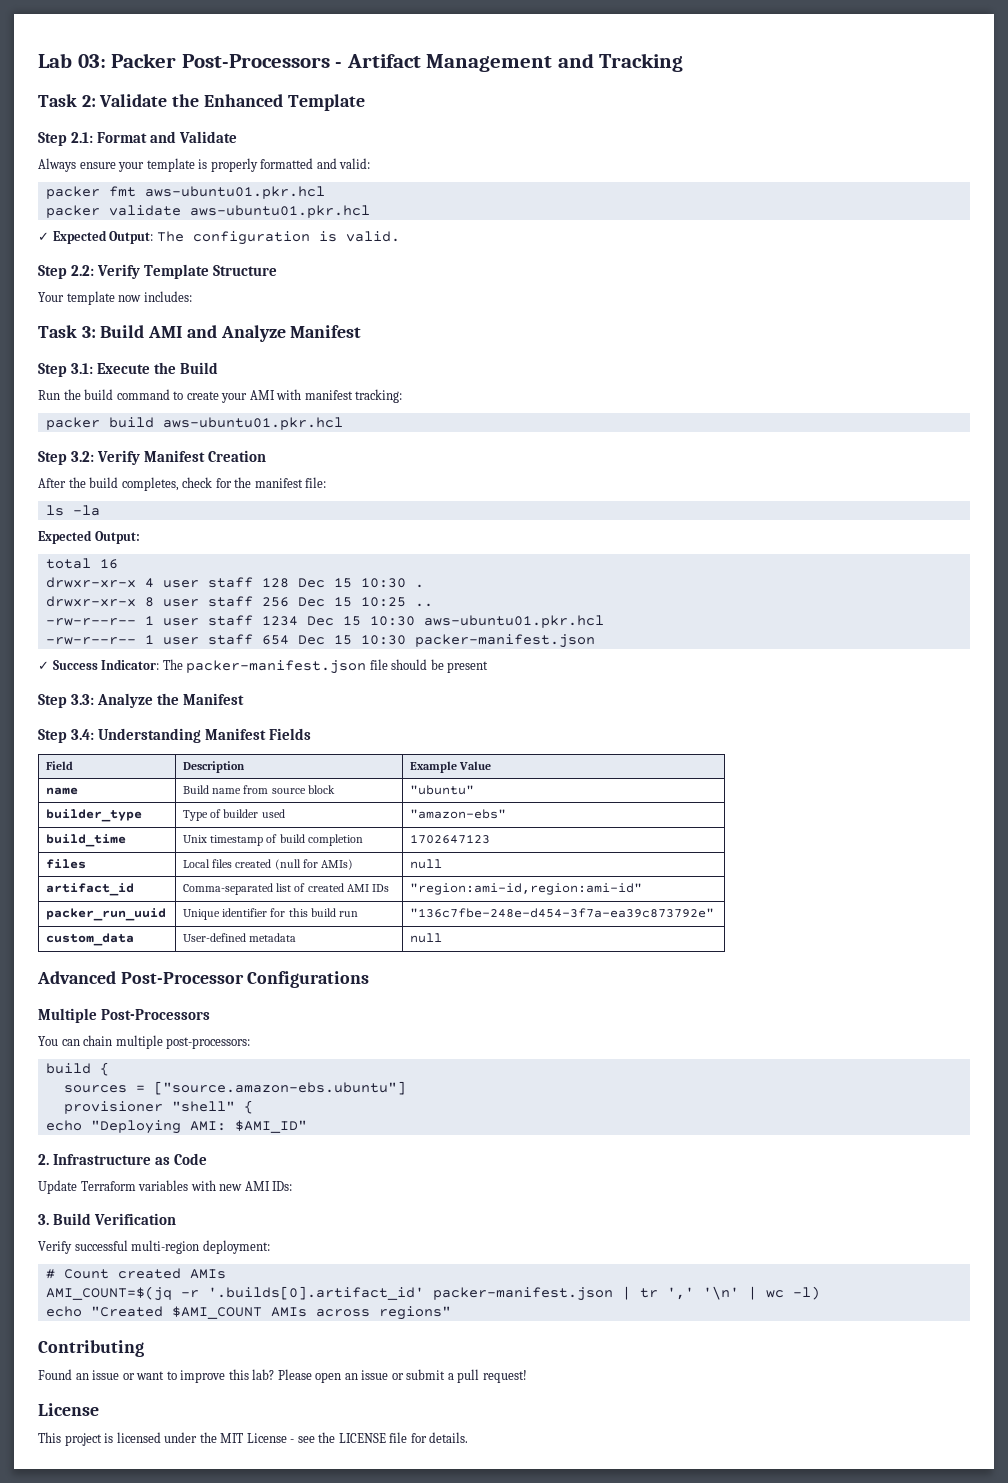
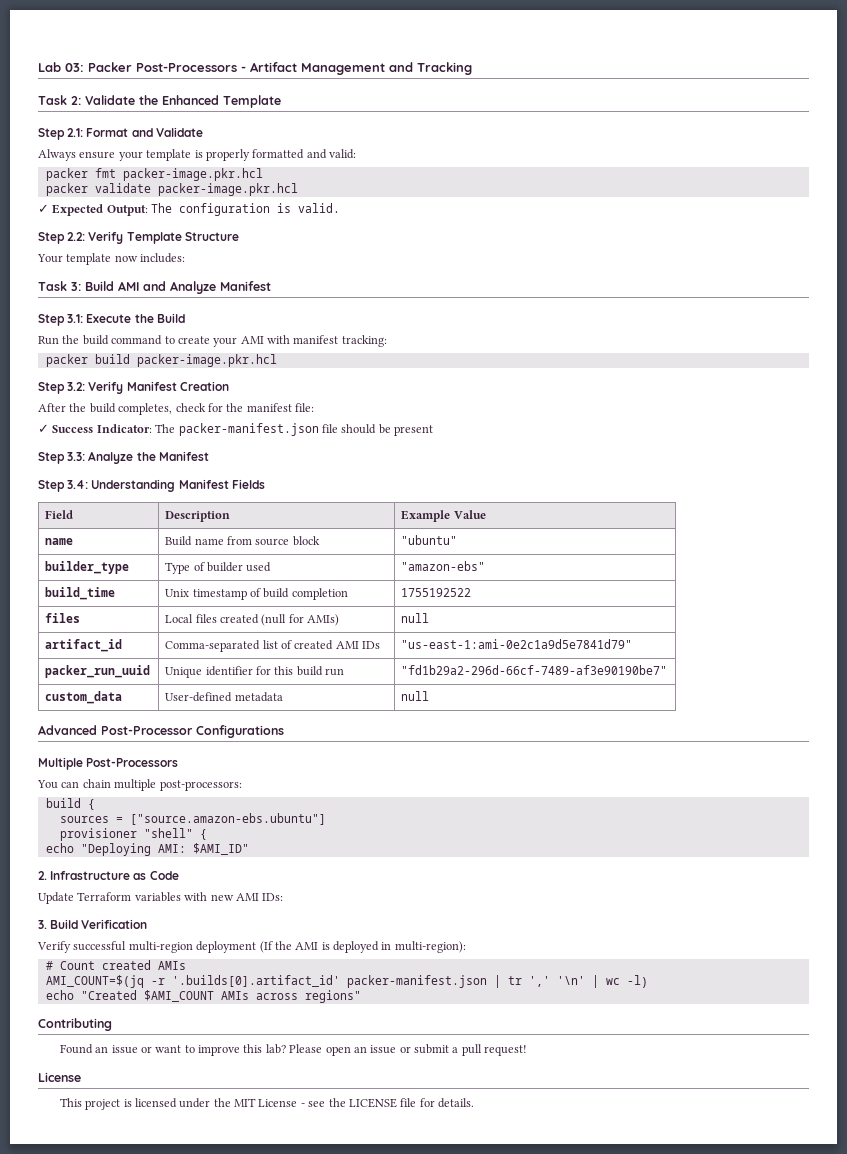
- packer fmt aws-ubuntu01.pkr.hcl
+ packer fmt packer-image.pkr.hcl
- packer validate aws-ubuntu01.pkr.hcl
+ packer validate packer-image.pkr.hcl
- packer build aws-ubuntu01.pkr.hcl
+ packer build packer-image.pkr.hcl
- ls -la
- Expected Output:
- total 16
- drwxr-xr-x 4 user staff 128 Dec 15 10:30 .
- drwxr-xr-x 8 user staff 256 Dec 15 10:25 ..
- -rw-r--r-- 1 user staff 1234 Dec 15 10:30 aws-ubuntu01.pkr.hcl
- -rw-r--r-- 1 user staff 654 Dec 15 10:30 packer-manifest.json
- build_time | Unix timestamp of build completion | 1702647123
+ build_time | Unix timestamp of build completion | 1755192522
- artifact_id | Comma-separated list of created AMI IDs | "region:ami-id,region:ami-id"
+ artifact_id | Comma-separated list of created AMI IDs | "us-east-1:ami-0e2c1a9d5e7841d79"
- packer_run_uuid | Unique identifier for this build run | "136c7fbe-248e-d454-3f7a-ea39c873792e"
+ packer_run_uuid | Unique identifier for this build run | "fd1b29a2-296d-66cf-7489-af3e90190be7"
- Verify successful multi-region deployment:
+ Verify successful multi-region deployment (If the AMI is deployed in multi-region):

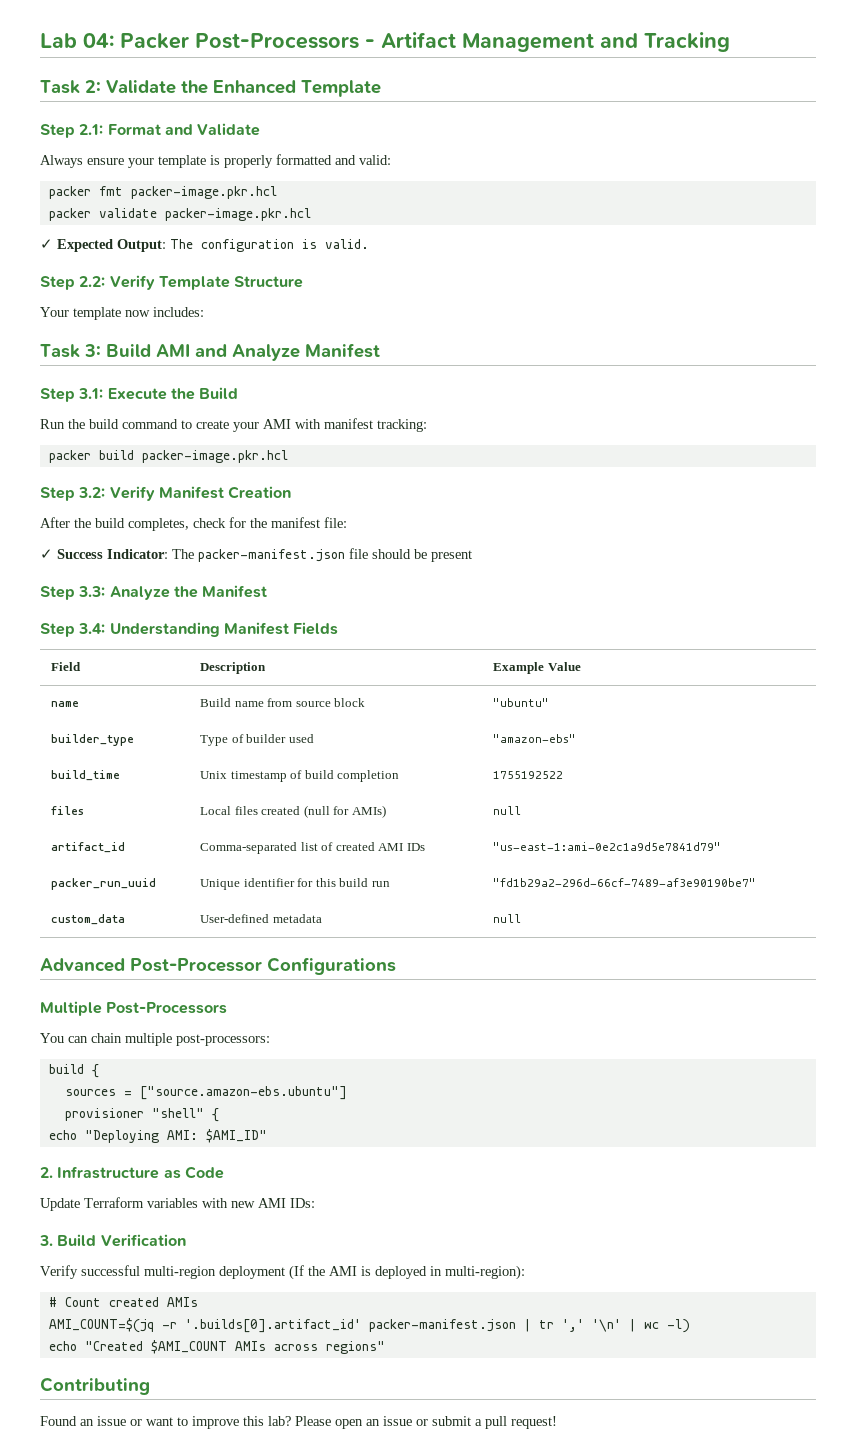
- Lab 03: Packer Post-Processors - Artifact Management and Tracking
+ Lab 04: Packer Post-Processors - Artifact Management and Tracking
  Please open an issue or submit a pull request!
- License
- This project is licensed under the MIT License - see the LICENSE file for details.

